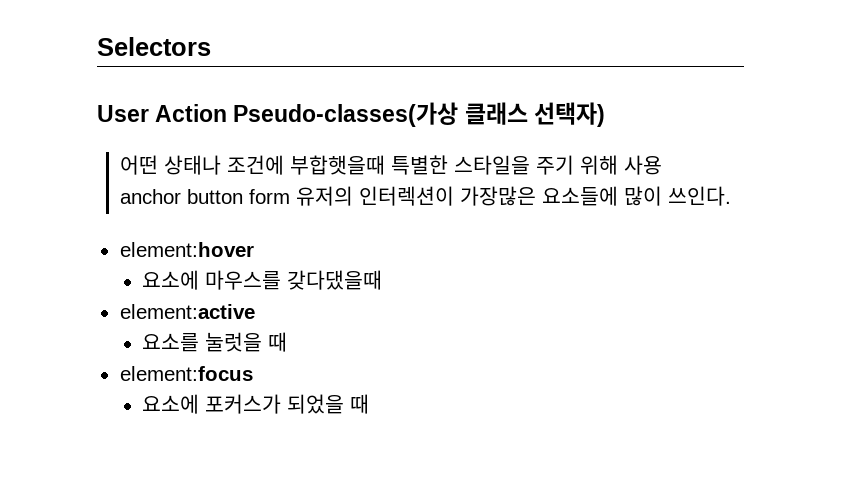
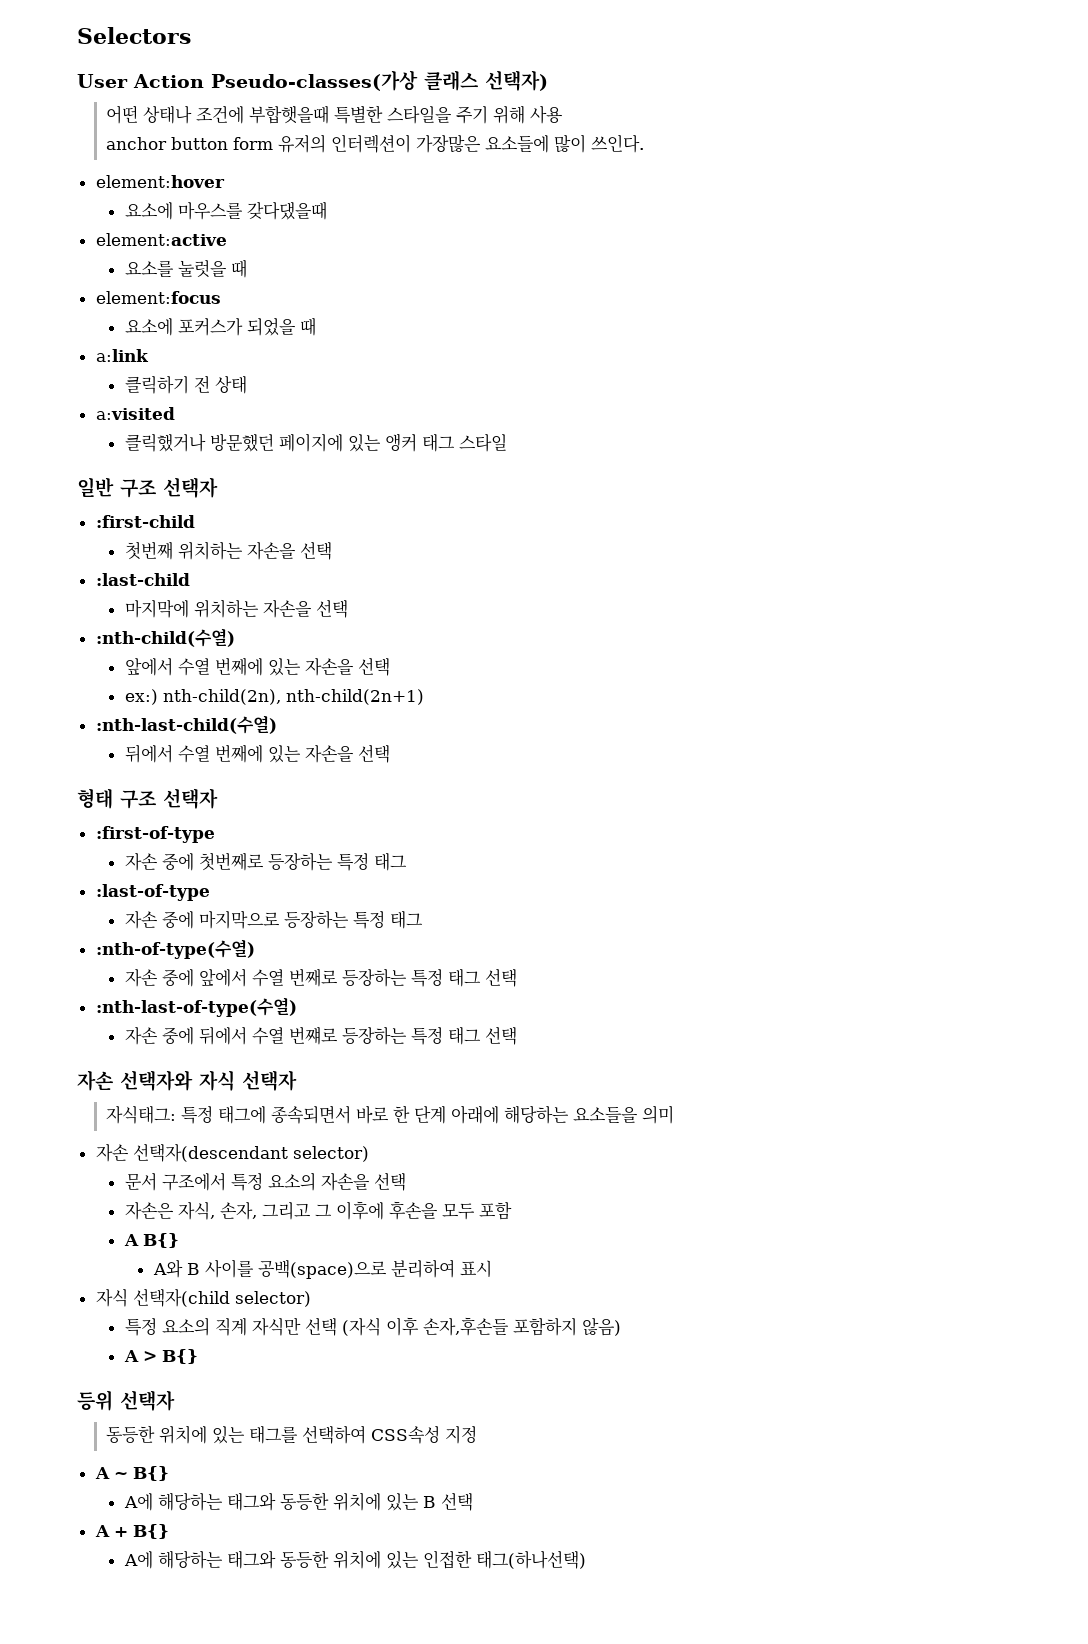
+ a:link
+ 클릭하기 전 상태
+ a:visited
+ 클릭했거나 방문했던 페이지에 있는 앵커 태그 스타일
+ 일반 구조 선택자
+ :first-child
+ 첫번째 위치하는 자손을 선택
+ :last-child
+ 마지막에 위치하는 자손을 선택
+ :nth-child(수열)
+ 앞에서 수열 번째에 있는 자손을 선택
+ ex:) nth-child(2n), nth-child(2n+1)
+ :nth-last-child(수열)
+ 뒤에서 수열 번째에 있는 자손을 선택
+ 형태 구조 선택자
+ :first-of-type
+ 자손 중에 첫번째로 등장하는 특정 태그
+ :last-of-type
+ 자손 중에 마지막으로 등장하는 특정 태그
+ :nth-of-type(수열)
+ 자손 중에 앞에서 수열 번째로 등장하는 특정 태그 선택
+ :nth-last-of-type(수열)
+ 자손 중에 뒤에서 수열 번쨰로 등장하는 특정 태그 선택
+ 자손 선택자와 자식 선택자
+ 자식태그: 특정 태그에 종속되면서 바로 한 단계 아래에 해당하는 요소들을 의미
+ 자손 선택자(descendant selector)
+ 문서 구조에서 특정 요소의 자손을 선택
+ 자손은 자식, 손자, 그리고 그 이후에 후손을 모두 포함
+ A B{}
+ A와 B 사이를 공백(space)으로 분리하여 표시
+ 자식 선택자(child selector)
+ 특정 요소의 직계 자식만 선택 (자식 이후 손자,후손들 포함하지 않음)
+ A > B{}
+ 등위 선택자
+ 동등한 위치에 있는 태그를 선택하여 CSS속성 지정
+ A ~ B{}
+ A에 해당하는 태그와 동등한 위치에 있는 B 선택
+ A + B{}
+ A에 해당하는 태그와 동등한 위치에 있는 인접한 태그(하나선택)

